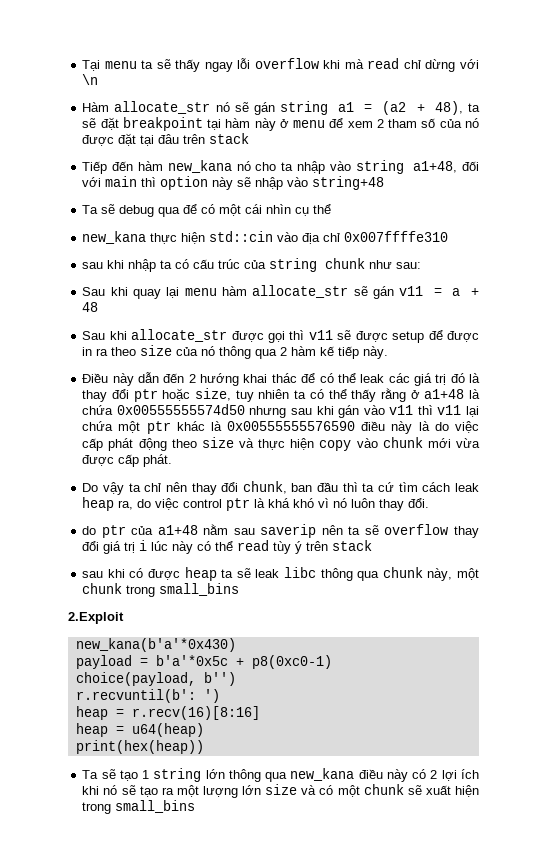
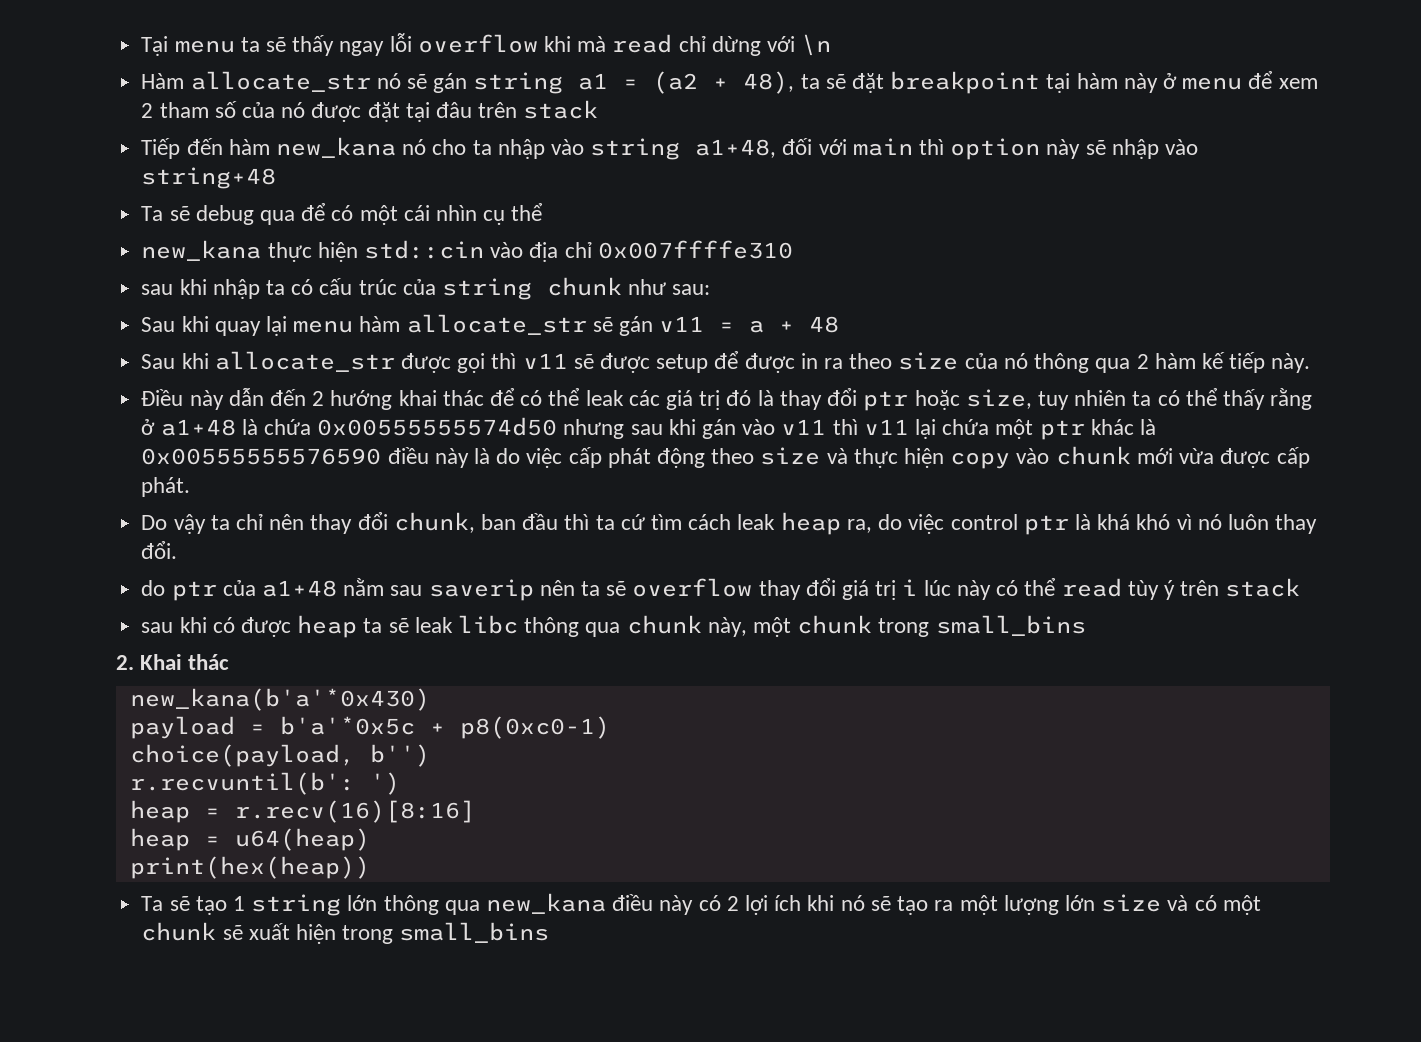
- 2.Exploit
+ 2. Khai thác

